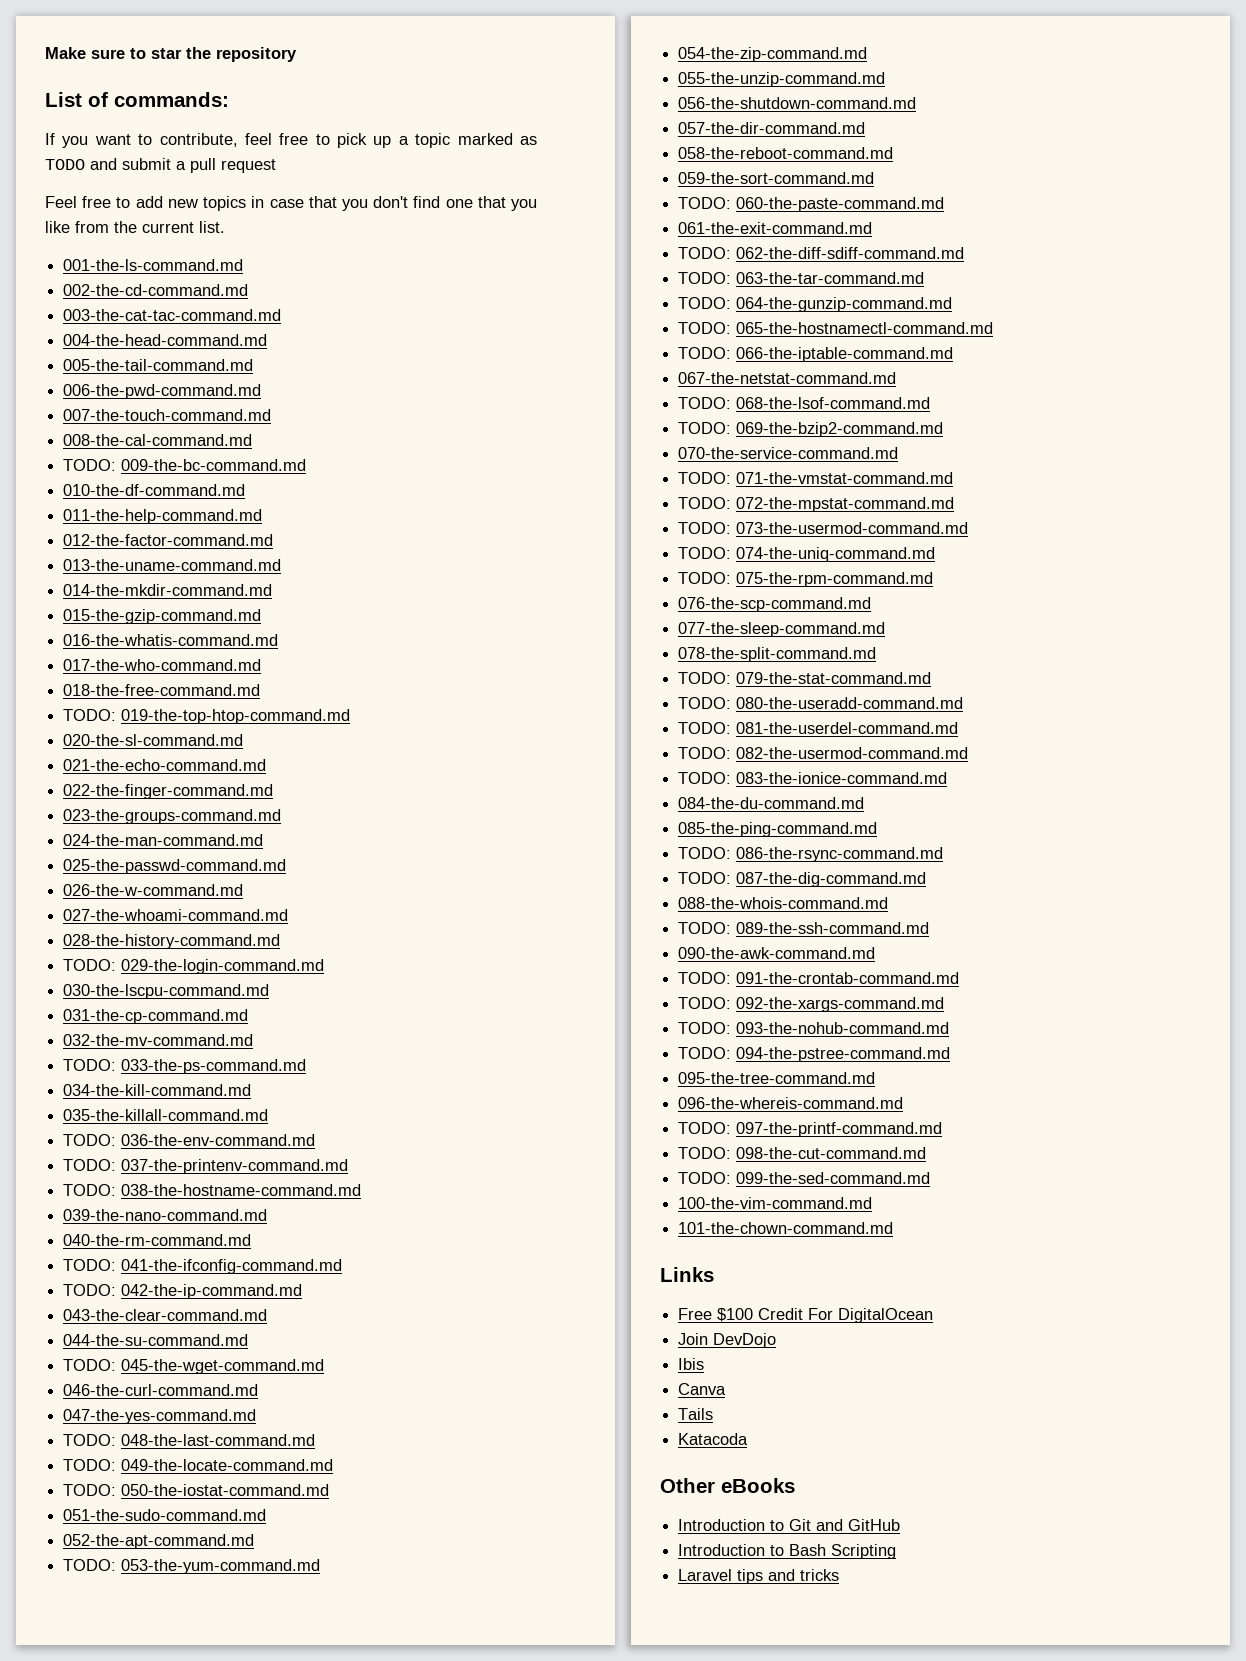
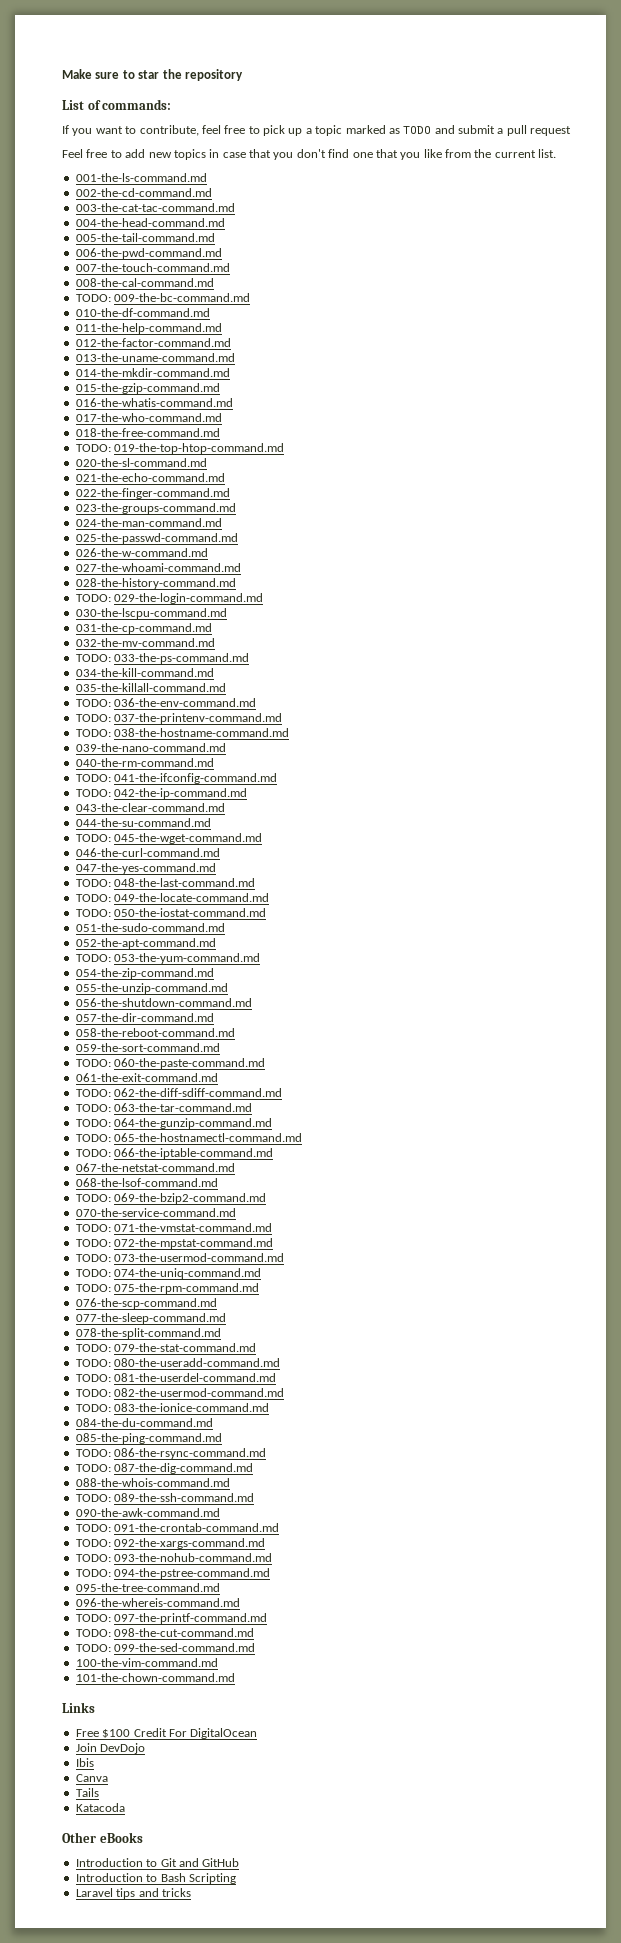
- TODO: 068-the-lsof-command.md
+ 068-the-lsof-command.md

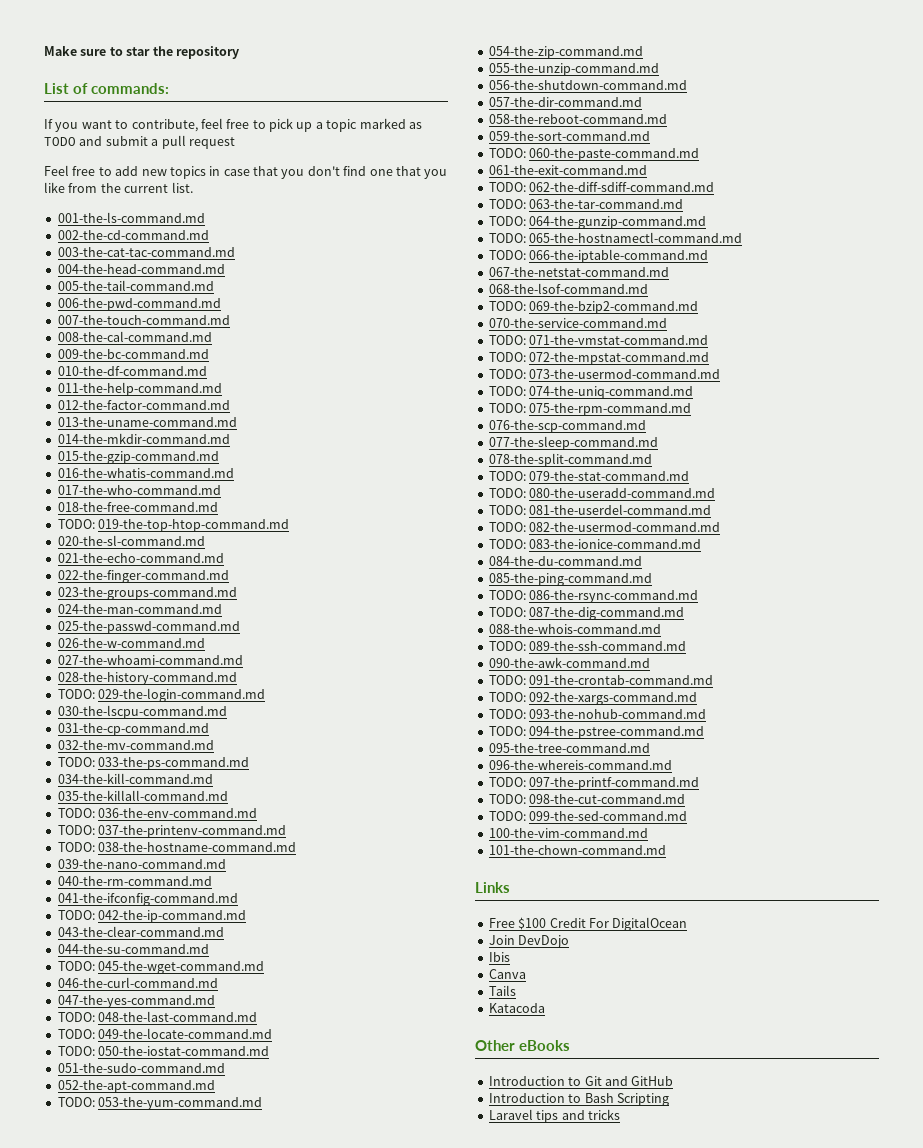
- TODO: 009-the-bc-command.md
+ 009-the-bc-command.md
- TODO: 041-the-ifconfig-command.md
+ 041-the-ifconfig-command.md

